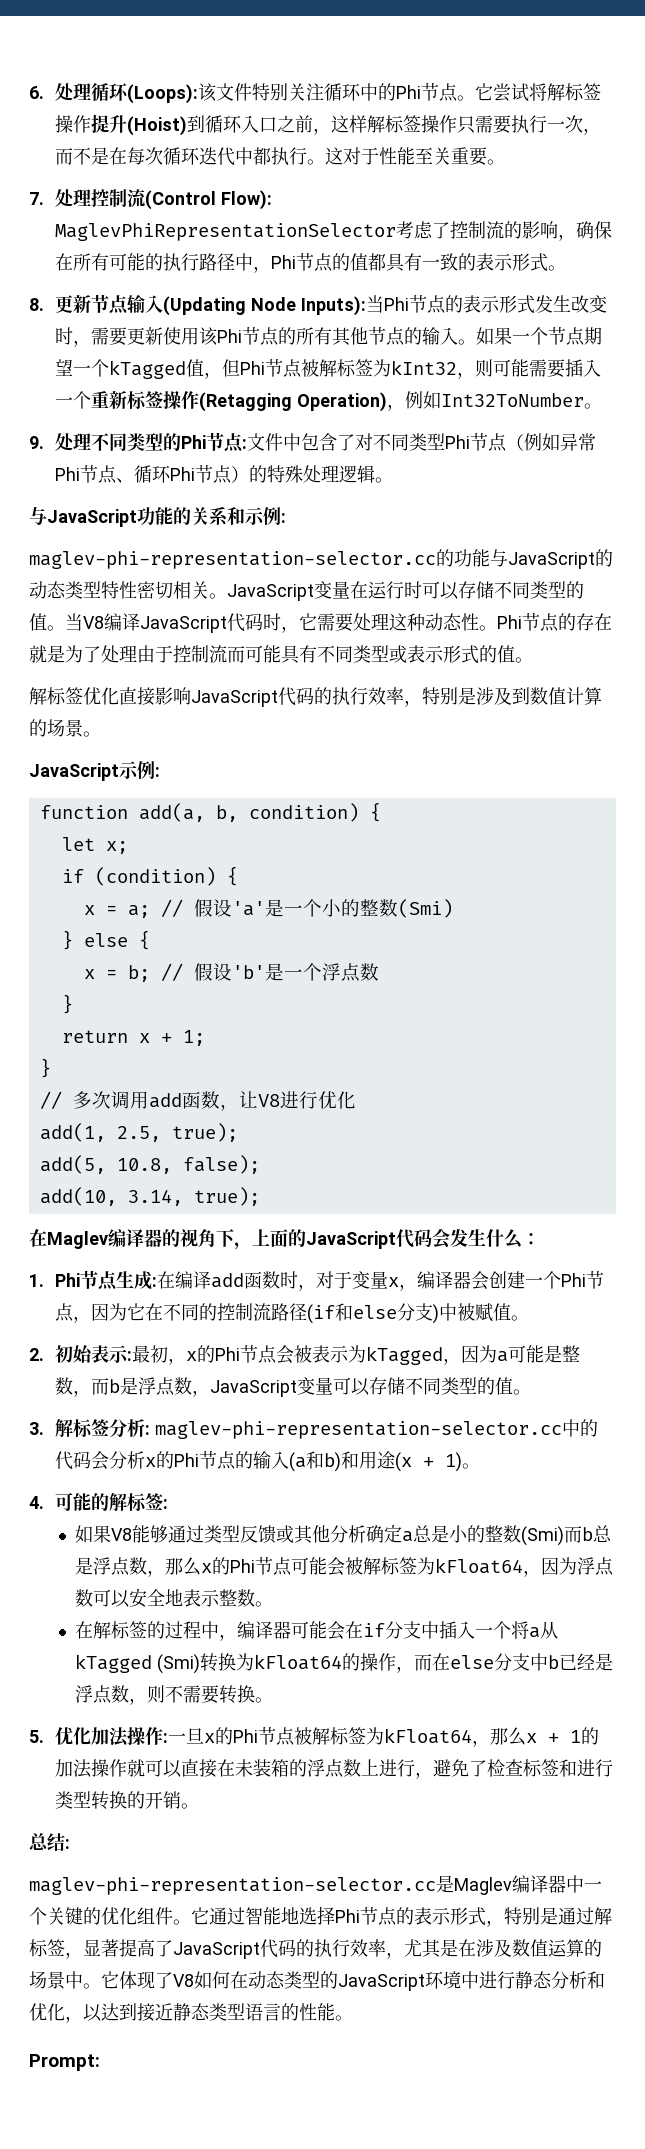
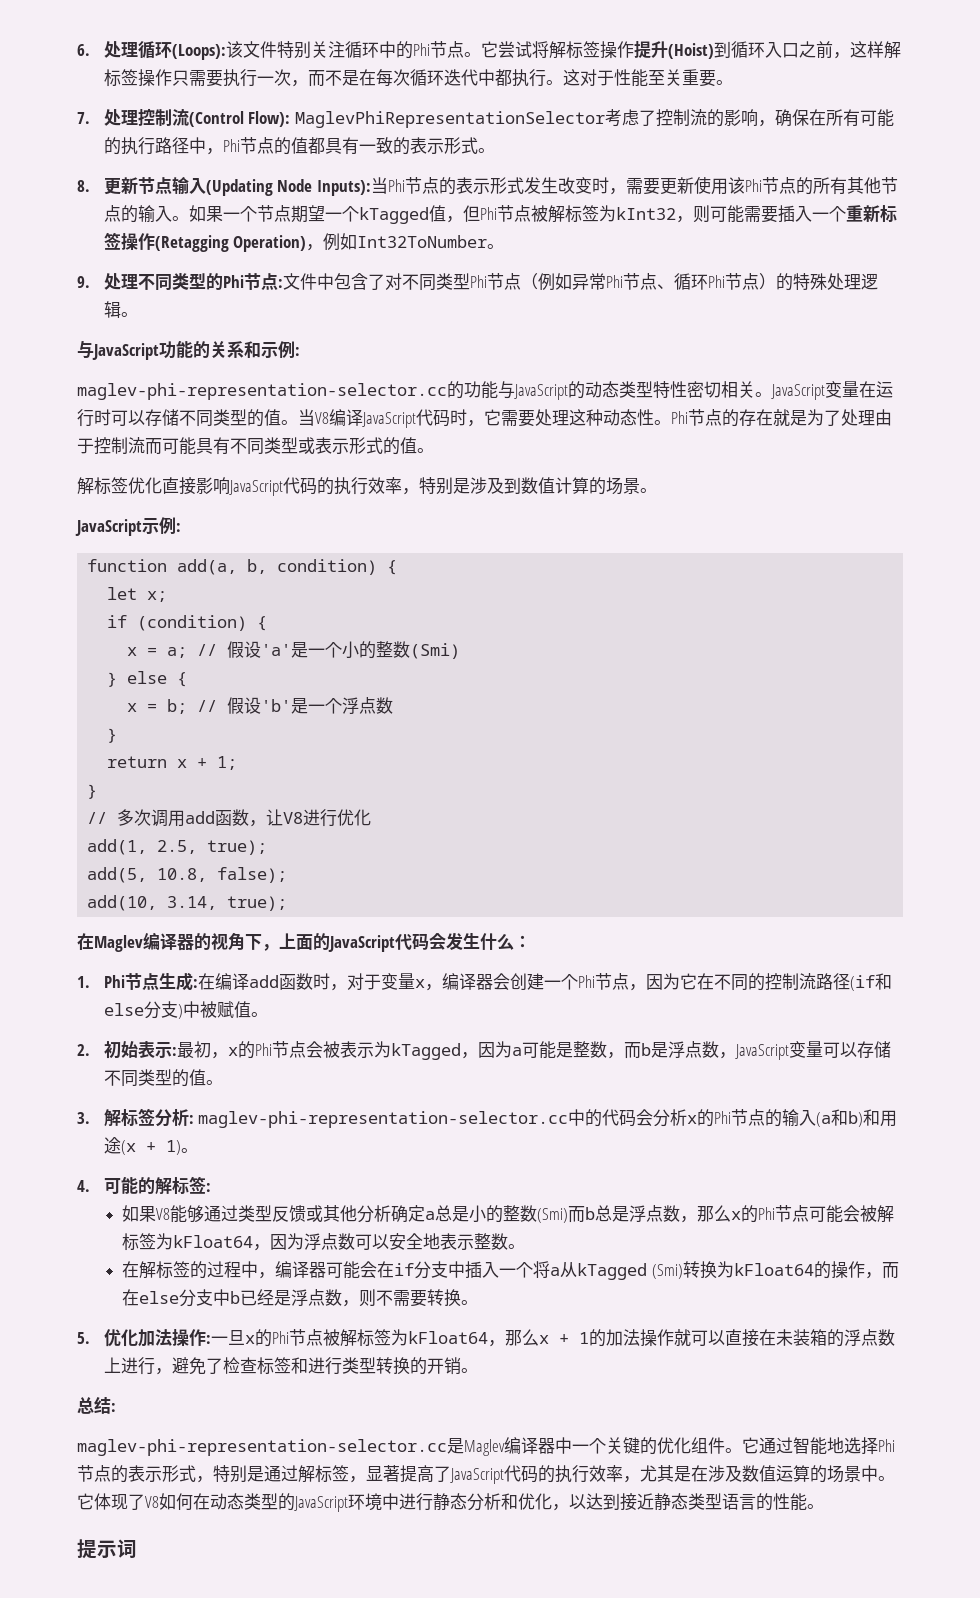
- Prompt:
+ 提示词

